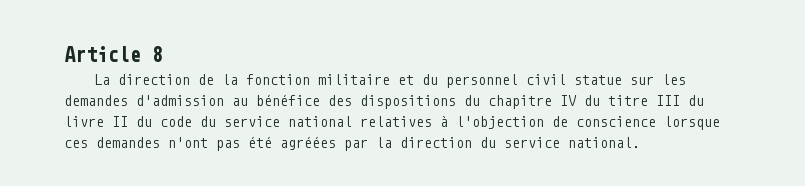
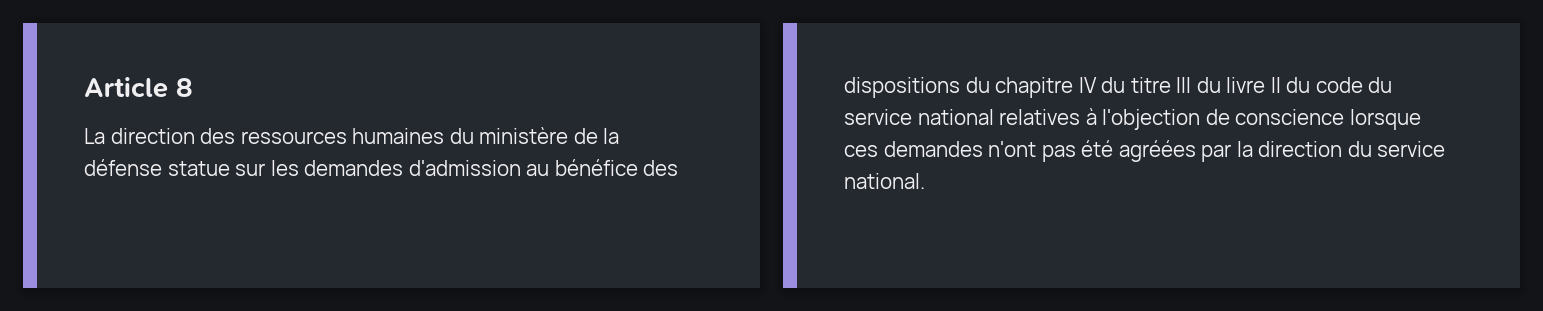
- La direction de la fonction militaire et du personnel civil statue sur les demandes d'admission au bénéfice des dispositions du chapitre IV du titre III du livre II du code du service national relatives à l'objection de conscience lorsque ces demandes n'ont pas été agréées par la direction du service national.
+ La direction des ressources humaines du ministère de la défense statue sur les demandes d'admission au bénéfice des dispositions du chapitre IV du titre III du livre II du code du service national relatives à l'objection de conscience lorsque ces demandes n'ont pas été agréées par la direction du service national.

